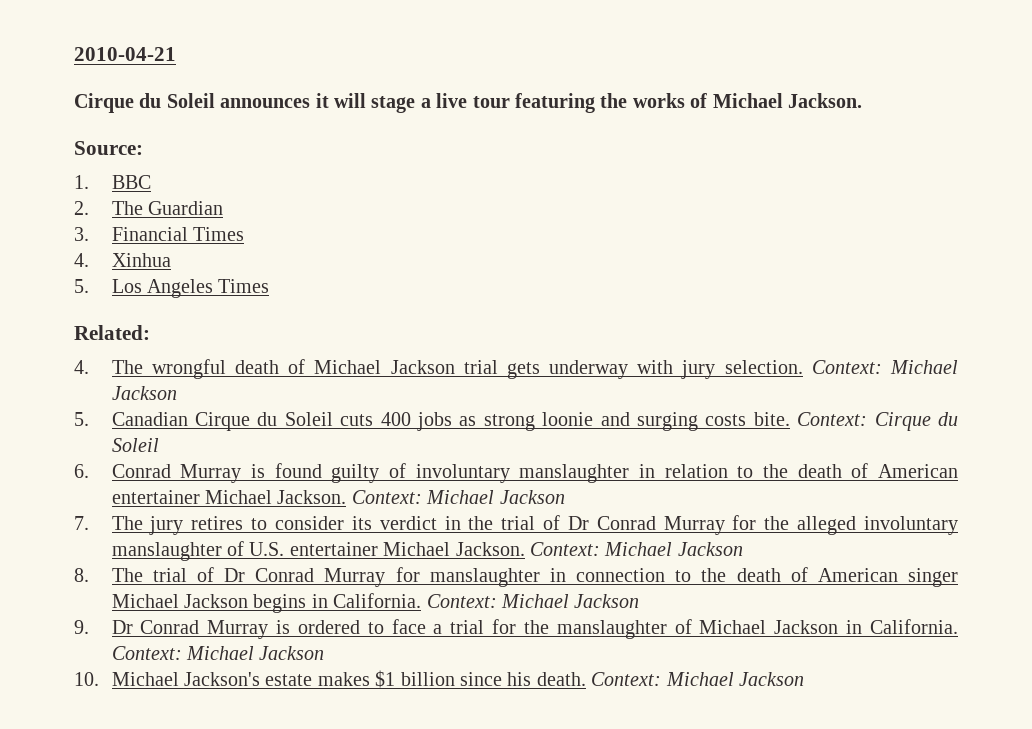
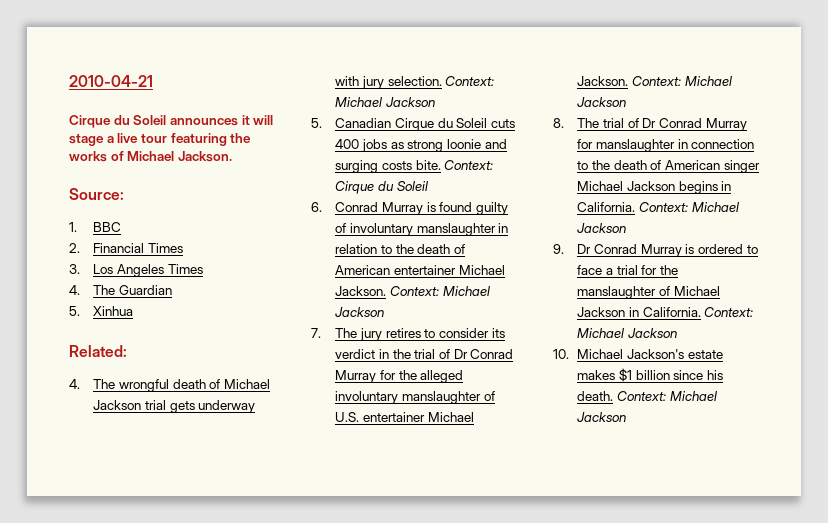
- 2. The Guardian
- 3. Financial Times
+ 2. Financial Times
- 4. Xinhua
- 5. Los Angeles Times
+ 3. Los Angeles Times
+ 4. The Guardian
+ 5. Xinhua

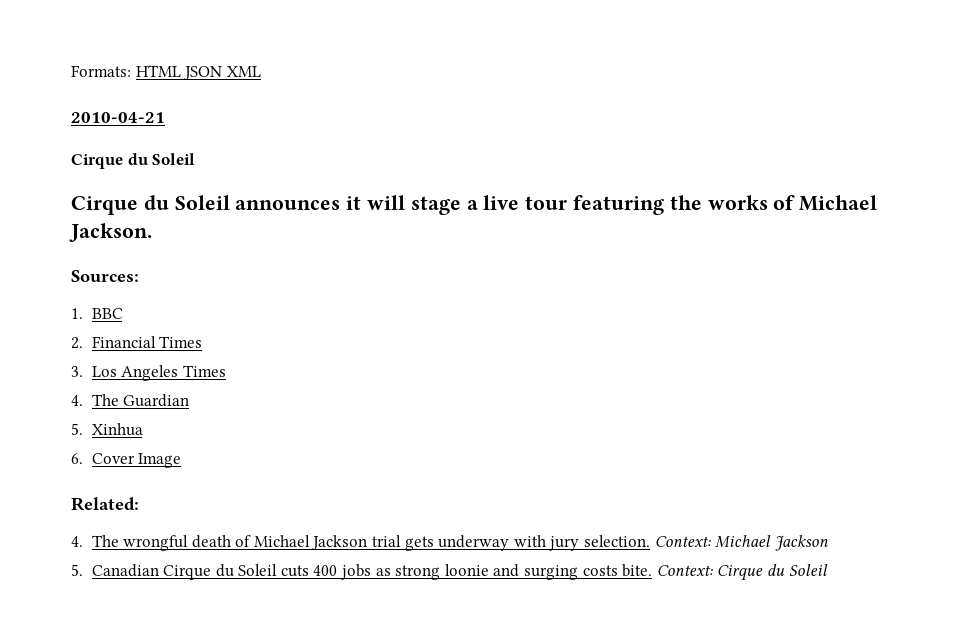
+ Formats: HTML JSON XML
  2010-04-21
+ Cirque du Soleil
- Source:
+ Sources:
+ 6. Cover Image
- 6. Conrad Murray is found guilty of involuntary manslaughter in relation to the death of American entertainer Michael Jackson. Context: Michael Jackson
- 7. The jury retires to consider its verdict in the trial of Dr Conrad Murray for the alleged involuntary manslaughter of U.S. entertainer Michael Jackson. Context: Michael Jackson
- 8. The trial of Dr Conrad Murray for manslaughter in connection to the death of American singer Michael Jackson begins in California. Context: Michael Jackson
- 9. Dr Conrad Murray is ordered to face a trial for the manslaughter of Michael Jackson in California. Context: Michael Jackson
- 10. Michael Jackson's estate makes $1 billion since his death. Context: Michael Jackson

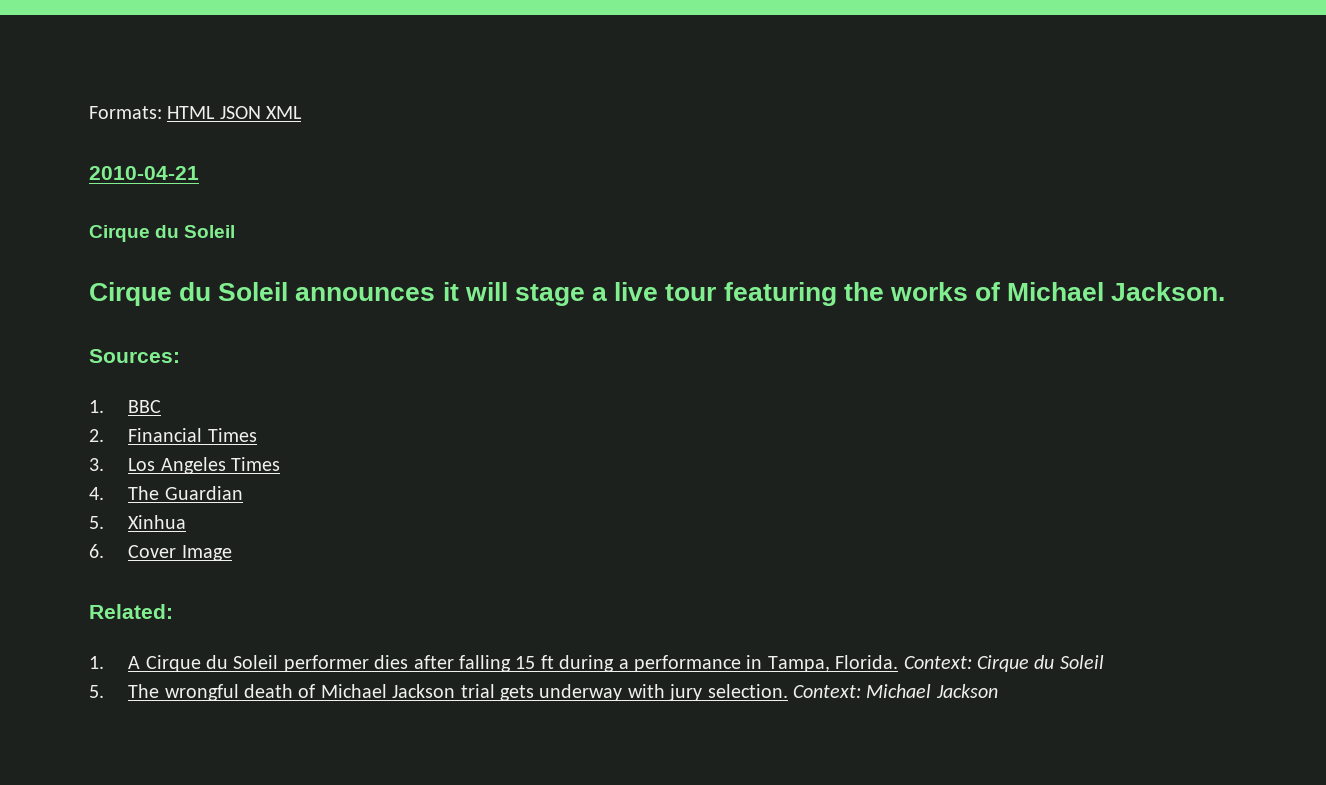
- 4. The wrongful death of Michael Jackson trial gets underway with jury selection.
+ 1. A Cirque du Soleil performer dies after falling 15 ft during a performance in Tampa, Florida. Context: Cirque du Soleil
+ 5. The wrongful death of Michael Jackson trial gets underway with jury selection.
- 5. Canadian Cirque du Soleil cuts 400 jobs as strong loonie and surging costs bite. Context: Cirque du Soleil

